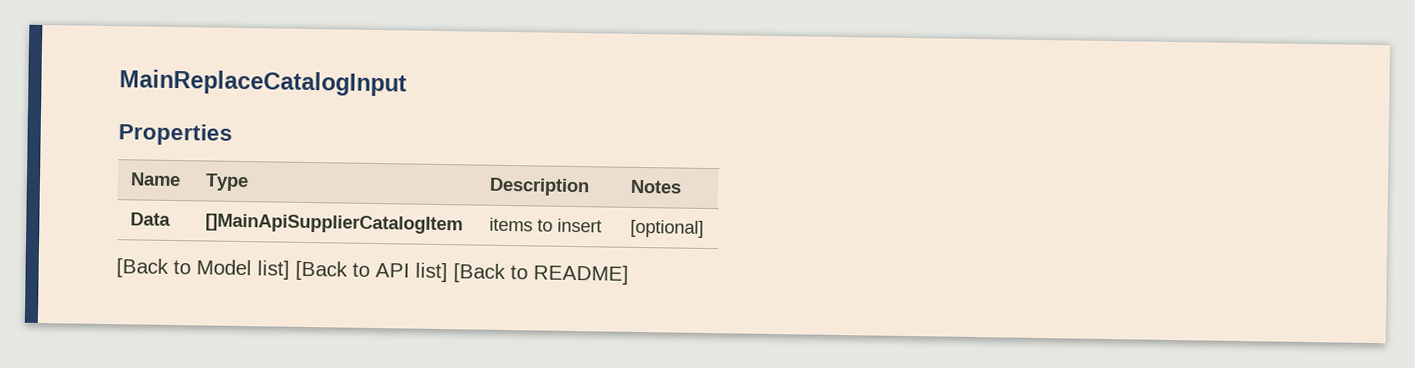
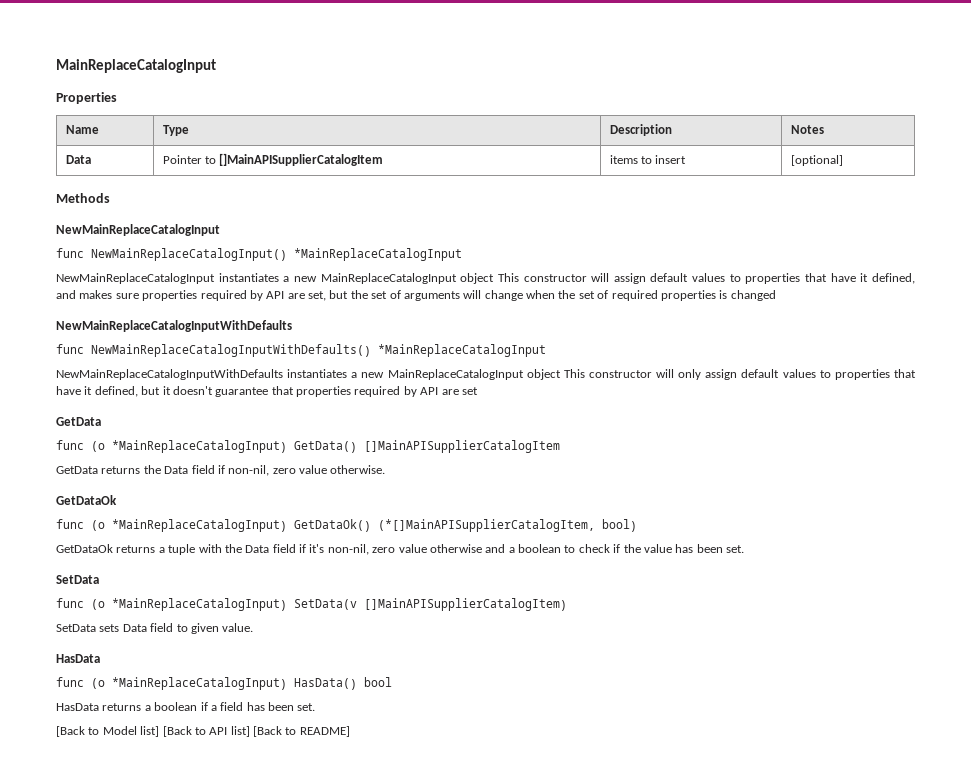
- Data | []MainApiSupplierCatalogItem | items to insert | [optional]
+ Data | Pointer to []MainAPISupplierCatalogItem | items to insert | [optional]
+ Methods
+ NewMainReplaceCatalogInput
+ func NewMainReplaceCatalogInput() *MainReplaceCatalogInput
+ NewMainReplaceCatalogInput instantiates a new MainReplaceCatalogInput object This constructor will assign default values to properties that have it defined, and makes sure properties required by API are set, but the set of arguments will change when the set of required properties is changed
+ NewMainReplaceCatalogInputWithDefaults
+ func NewMainReplaceCatalogInputWithDefaults() *MainReplaceCatalogInput
+ NewMainReplaceCatalogInputWithDefaults instantiates a new MainReplaceCatalogInput object This constructor will only assign default values to properties that have it defined, but it doesn't guarantee that properties required by API are set
+ GetData
+ func (o *MainReplaceCatalogInput) GetData() []MainAPISupplierCatalogItem
+ GetData returns the Data field if non-nil, zero value otherwise.
+ GetDataOk
+ func (o *MainReplaceCatalogInput) GetDataOk() (*[]MainAPISupplierCatalogItem, bool)
+ GetDataOk returns a tuple with the Data field if it's non-nil, zero value otherwise and a boolean to check if the value has been set.
+ SetData
+ func (o *MainReplaceCatalogInput) SetData(v []MainAPISupplierCatalogItem)
+ SetData sets Data field to given value.
+ HasData
+ func (o *MainReplaceCatalogInput) HasData() bool
+ HasData returns a boolean if a field has been set.

